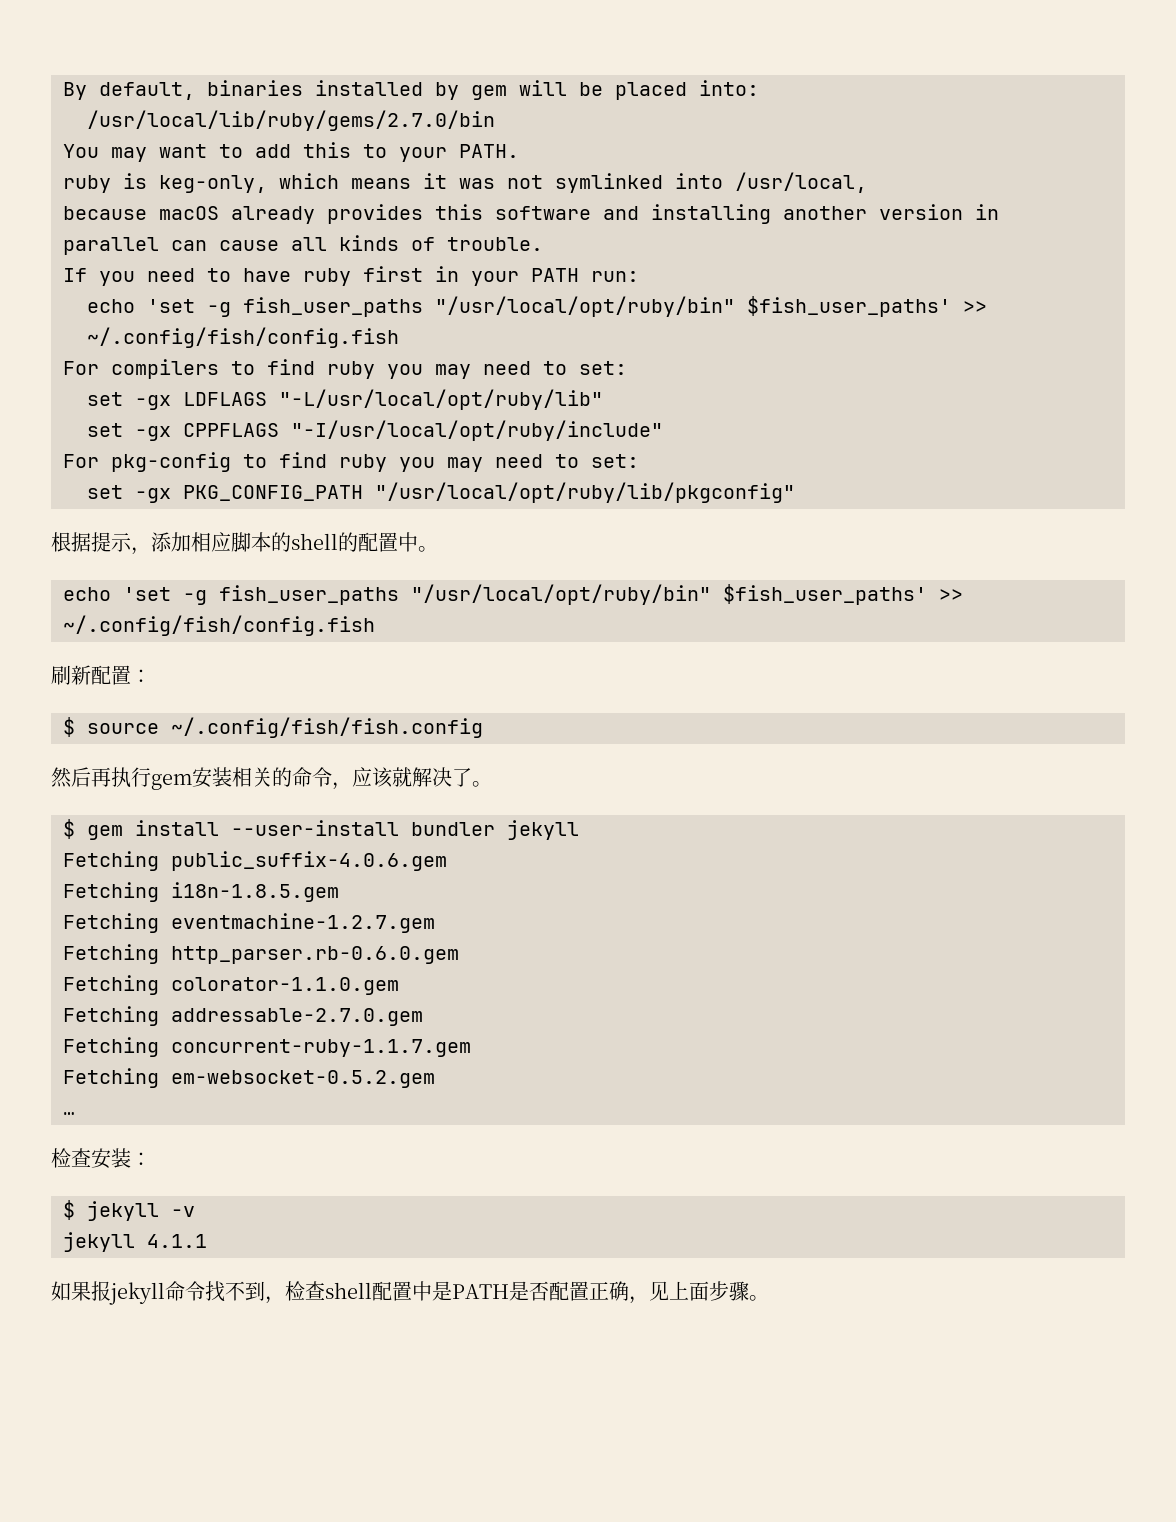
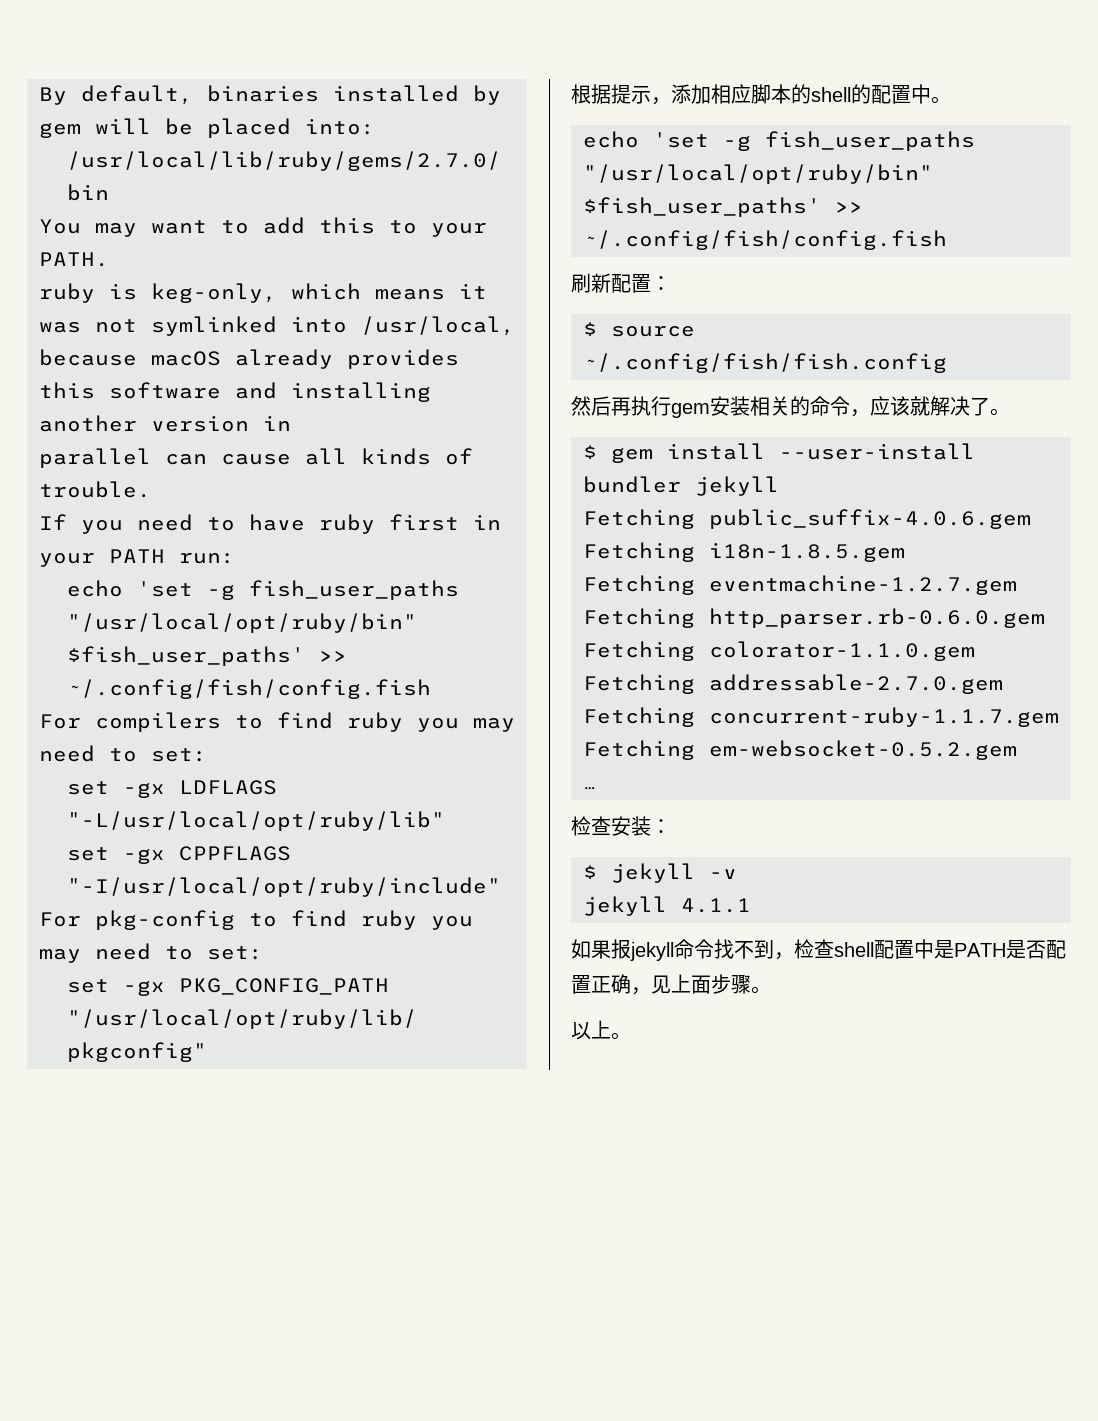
+ 以上。

